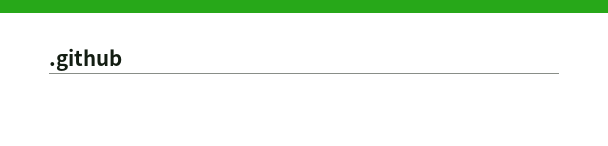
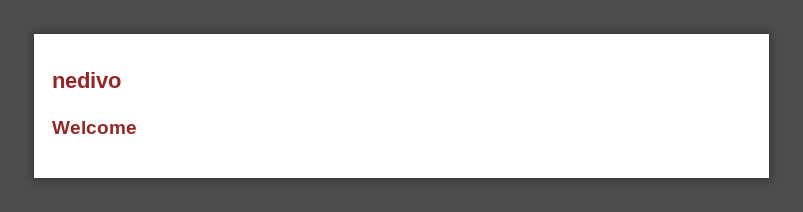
- .github
+ nedivo
+ Welcome

